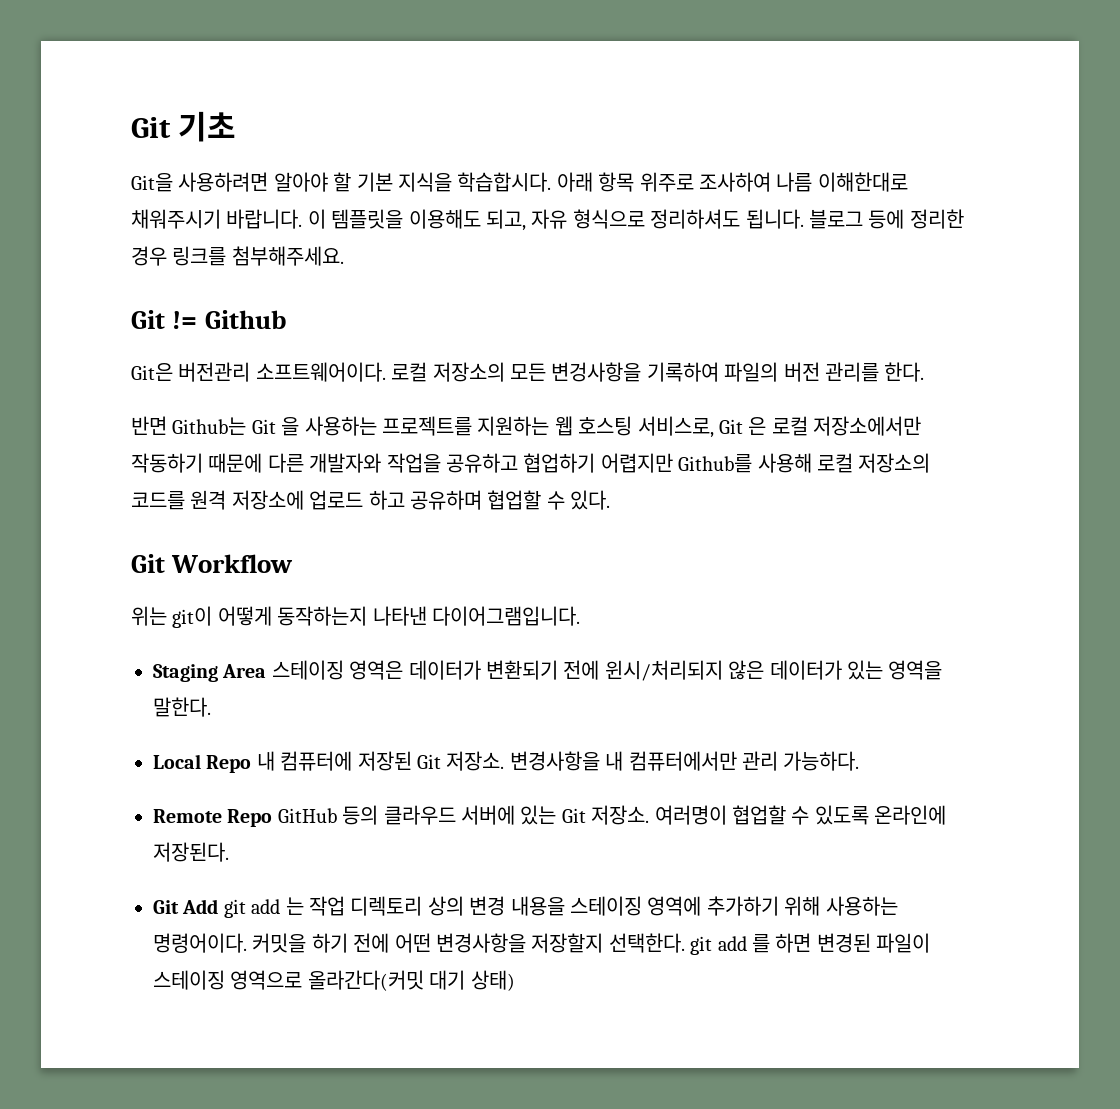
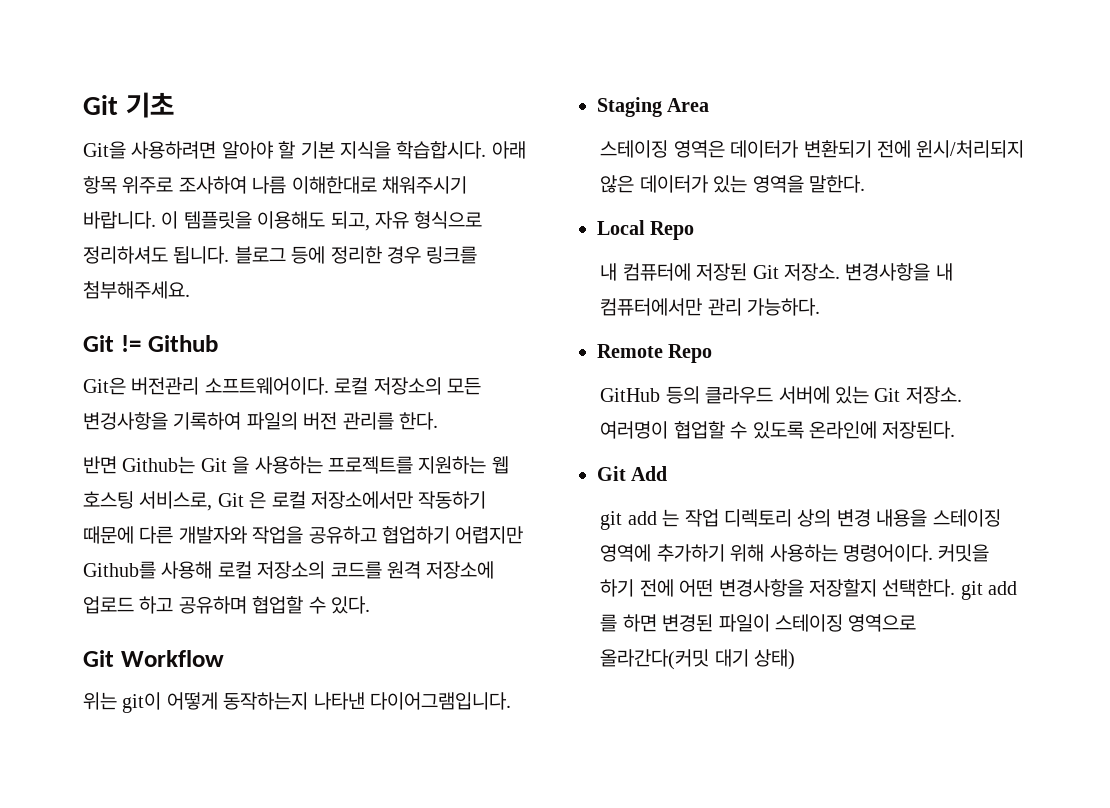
- Staging Area 스테이징 영역은 데이터가 변환되기 전에 윈시/처리되지 않은 데이터가 있는 영역을 말한다.
+ Staging Area
+ 스테이징 영역은 데이터가 변환되기 전에 윈시/처리되지 않은 데이터가 있는 영역을 말한다.
- Local Repo 내 컴퓨터에 저장된 Git 저장소.
+ Local Repo
+ 내 컴퓨터에 저장된 Git 저장소.
- Remote Repo GitHub 등의 클라우드 서버에 있는 Git 저장소.
+ Remote Repo
+ GitHub 등의 클라우드 서버에 있는 Git 저장소.
- Git Add git add 는 작업 디렉토리 상의 변경 내용을 스테이징 영역에 추가하기 위해 사용하는 명령어이다.
+ Git Add
+ git add 는 작업 디렉토리 상의 변경 내용을 스테이징 영역에 추가하기 위해 사용하는 명령어이다.

